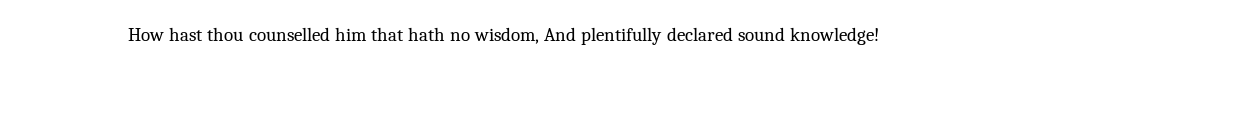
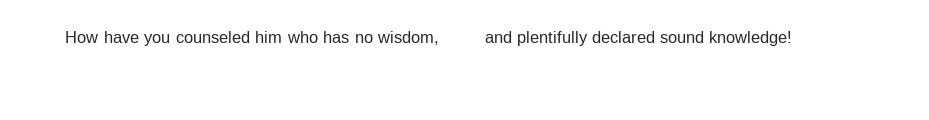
- How hast thou counselled him that hath no wisdom, And plentifully declared sound knowledge!
+ How have you counseled him who has no wisdom, and plentifully declared sound knowledge!

